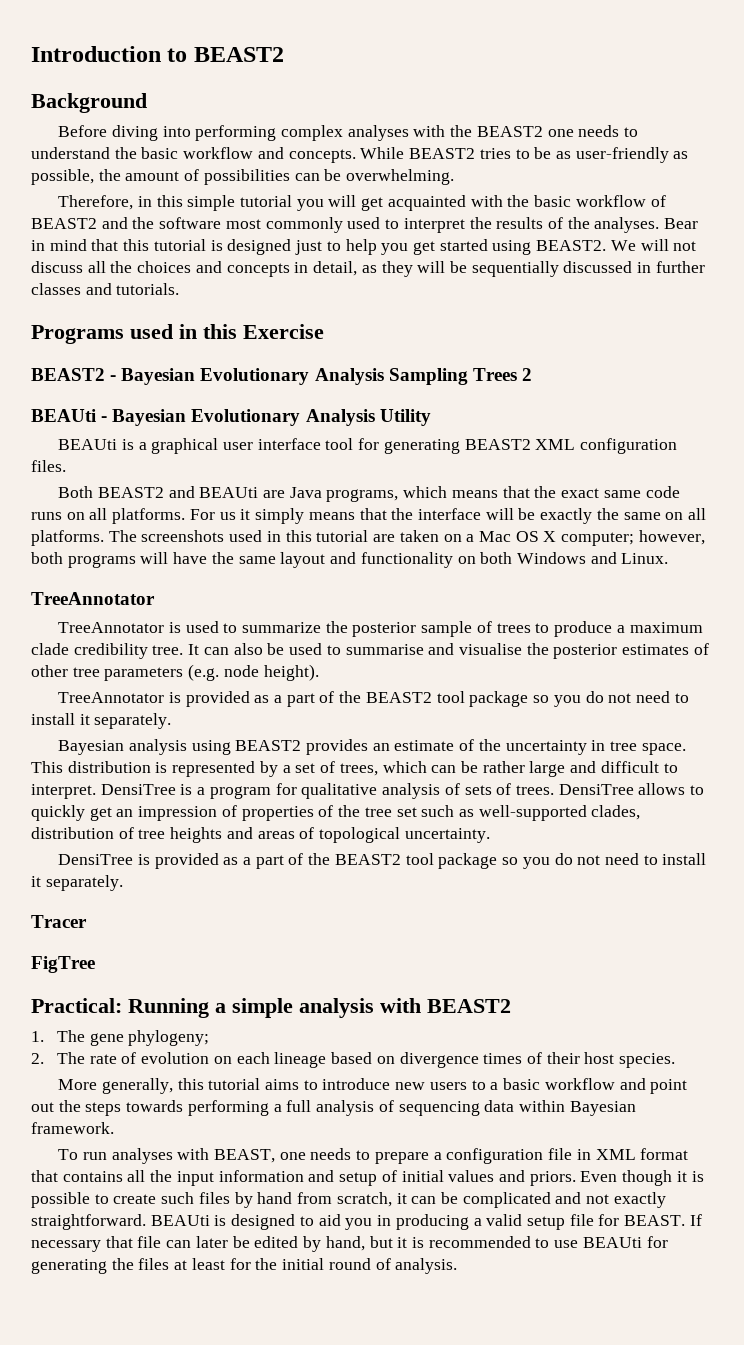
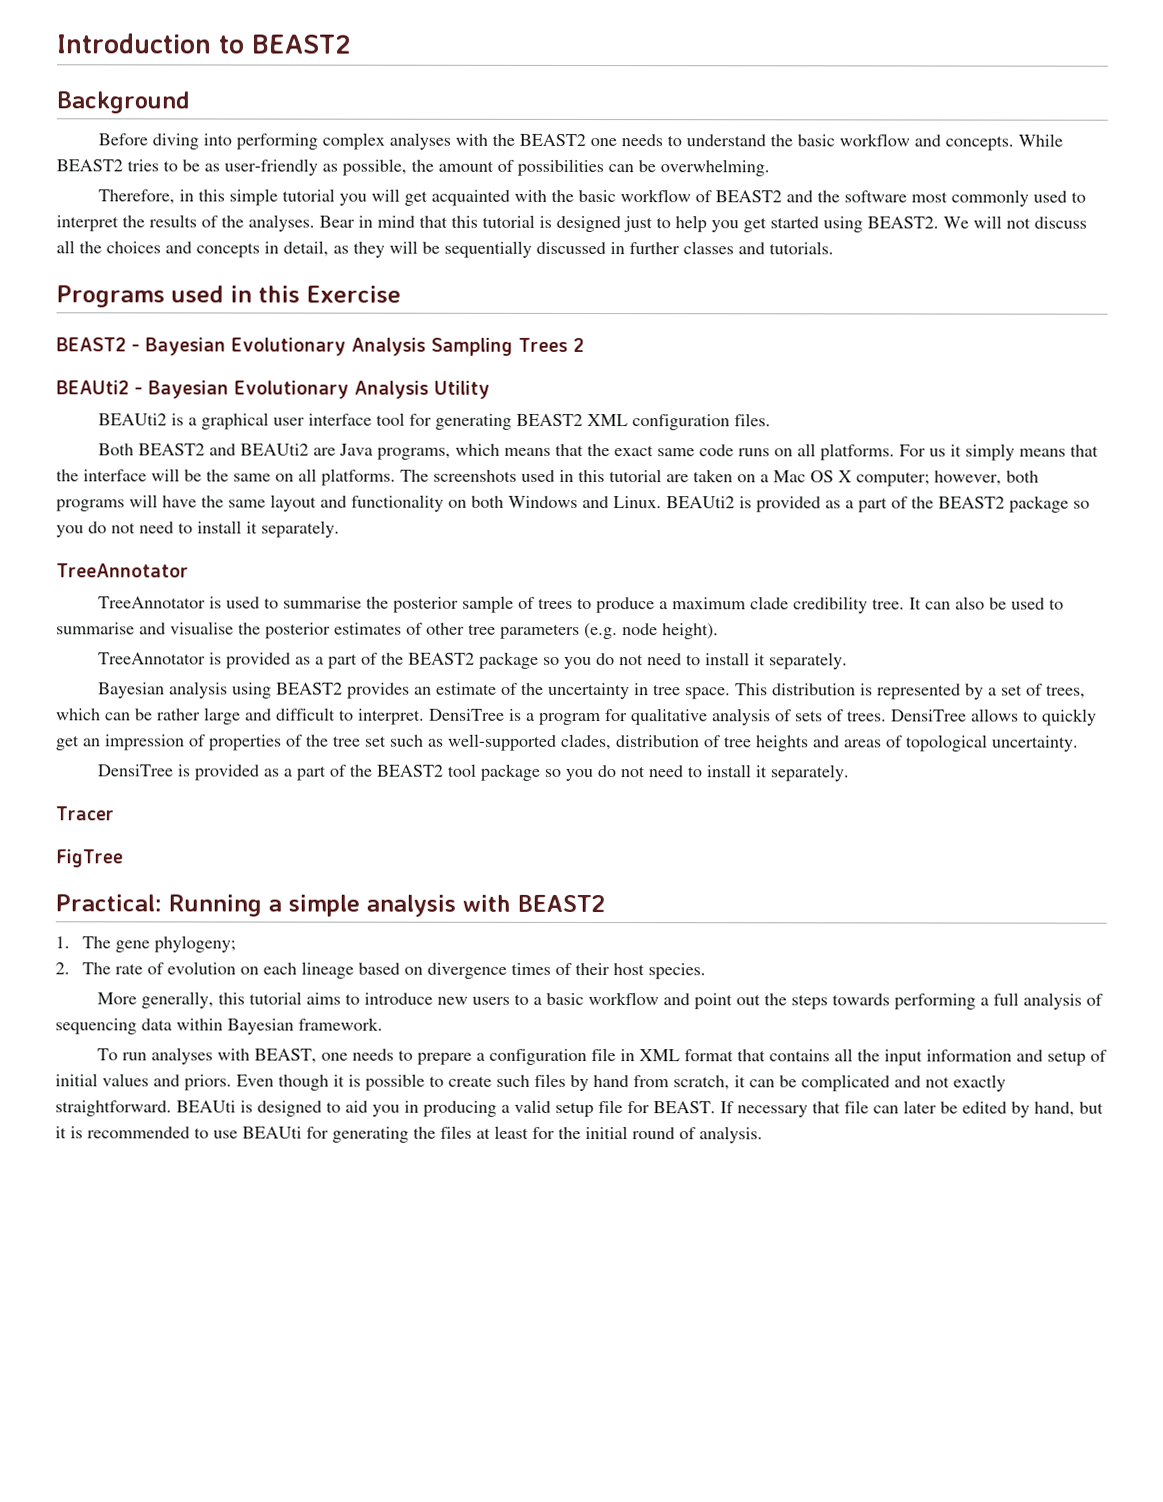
- BEAUti - Bayesian Evolutionary Analysis Utility
+ BEAUti2 - Bayesian Evolutionary Analysis Utility
- BEAUti is a graphical user interface tool for generating BEAST2 XML configuration files.
+ BEAUti2 is a graphical user interface tool for generating BEAST2 XML configuration files.
- Both BEAST2 and BEAUti are Java programs, which means that the exact same code runs on all platforms.
+ Both BEAST2 and BEAUti2 are Java programs, which means that the exact same code runs on all platforms.
- For us it simply means that the interface will be exactly the same on all platforms.
+ For us it simply means that the interface will be the same on all platforms.
+ BEAUti2 is provided as a part of the BEAST2 package so you do not need to install it separately.
- TreeAnnotator is used to summarize the posterior sample of trees to produce a maximum clade credibility tree.
+ TreeAnnotator is used to summarise the posterior sample of trees to produce a maximum clade credibility tree.
- TreeAnnotator is provided as a part of the BEAST2 tool package so you do not need to install it separately.
+ TreeAnnotator is provided as a part of the BEAST2 package so you do not need to install it separately.

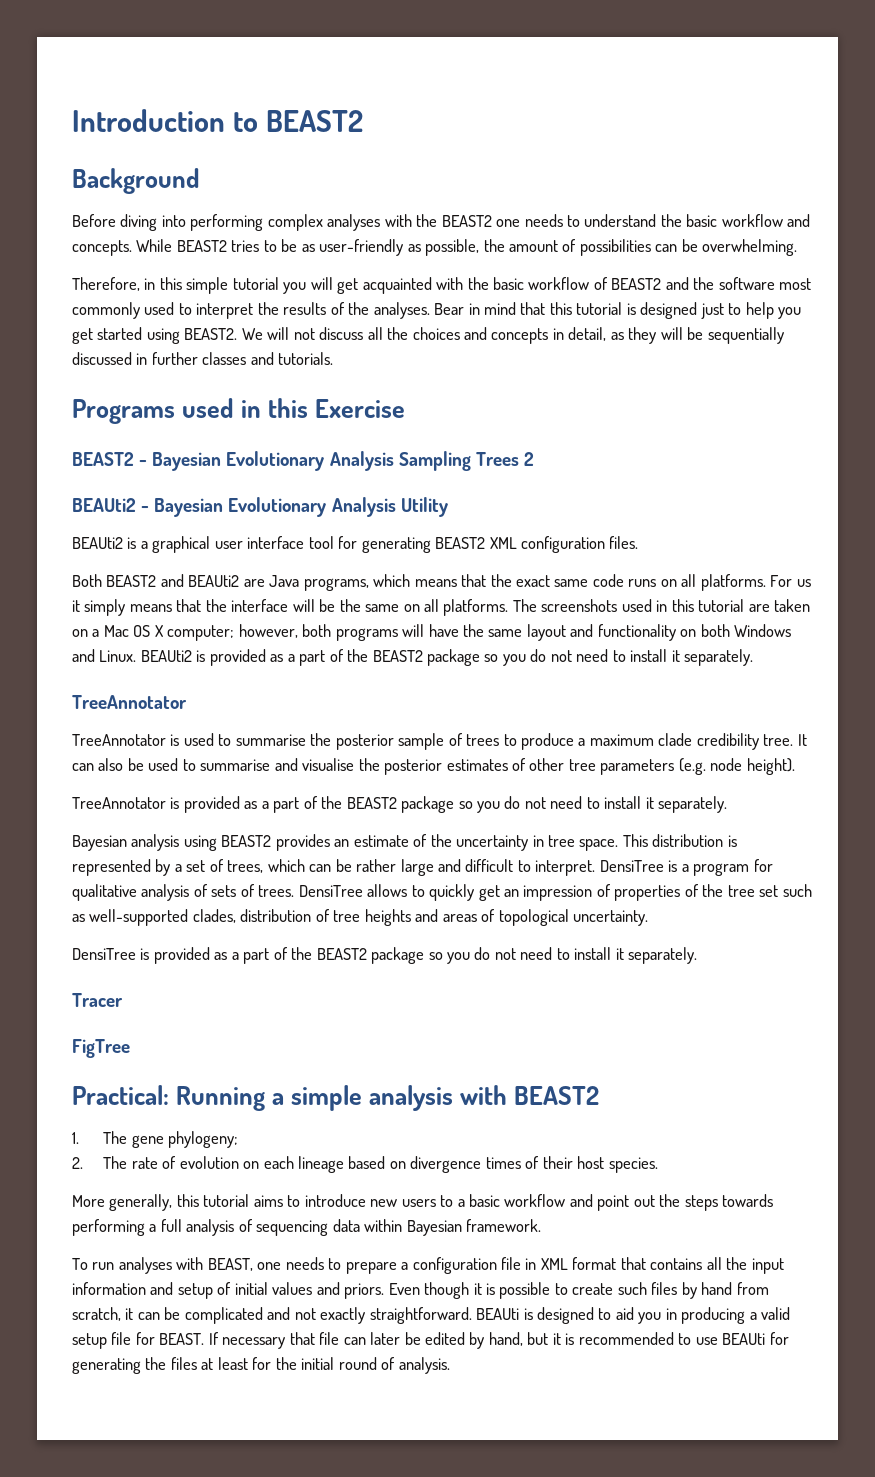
- DensiTree is provided as a part of the BEAST2 tool package so you do not need to install it separately.
+ DensiTree is provided as a part of the BEAST2 package so you do not need to install it separately.

